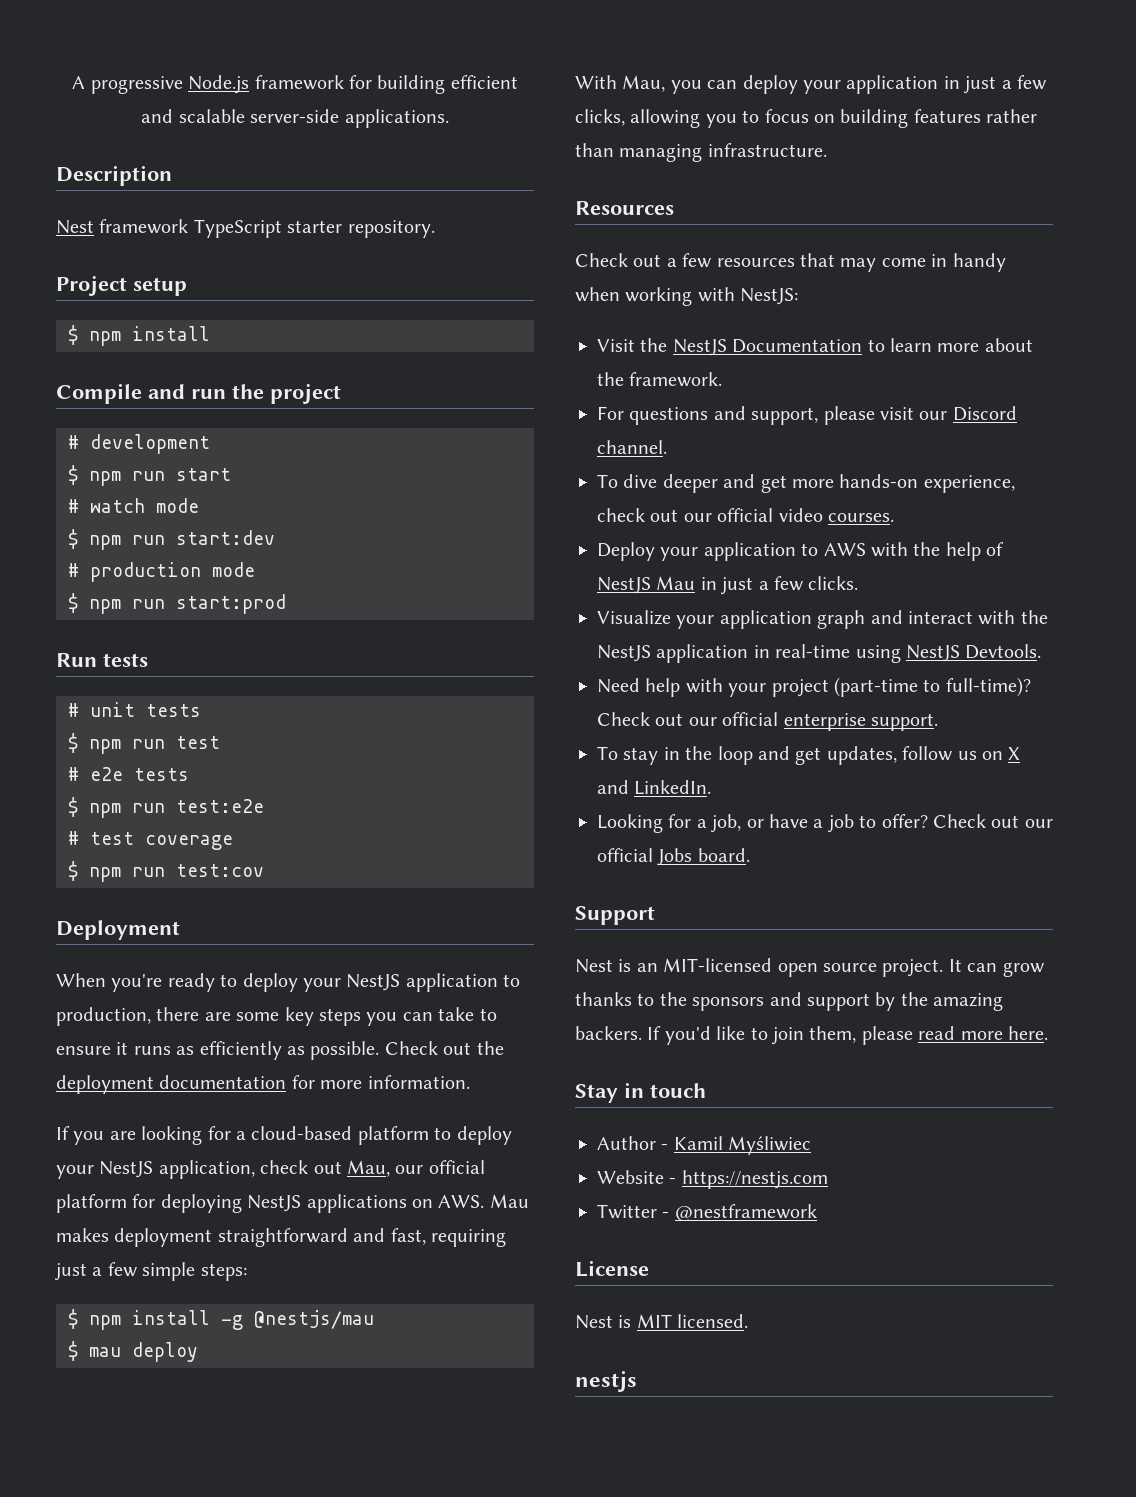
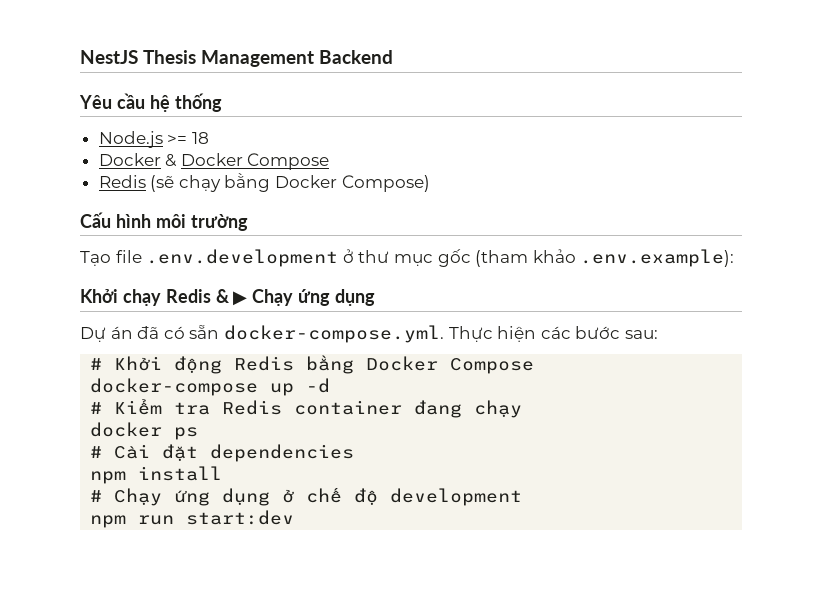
- A progressive Node.js framework for building efficient and scalable server-side applications.
- Description
- Nest framework TypeScript starter repository.
- Project setup
- $ npm install
- Compile and run the project
- # development
- $ npm run start
- # watch mode
- $ npm run start:dev
- # production mode
- $ npm run start:prod
- Run tests
- # unit tests
- $ npm run test
- # e2e tests
- $ npm run test:e2e
- # test coverage
- $ npm run test:cov
- Deployment
- When you're ready to deploy your NestJS application to production, there are some key steps you can take to ensure it runs as efficiently as possible. Check out the deployment documentation for more information.
- If you are looking for a cloud-based platform to deploy your NestJS application, check out Mau, our official platform for deploying NestJS applications on AWS. Mau makes deployment straightforward and fast, requiring just a few simple steps:
- $ npm install -g @nestjs/mau
- $ mau deploy
- With Mau, you can deploy your application in just a few clicks, allowing you to focus on building features rather than managing infrastructure.
- Resources
- Check out a few resources that may come in handy when working with NestJS:
- Visit the NestJS Documentation to learn more about the framework.
- For questions and support, please visit our Discord channel.
- To dive deeper and get more hands-on experience, check out our official video courses.
- Deploy your application to AWS with the help of NestJS Mau in just a few clicks.
- Visualize your application graph and interact with the NestJS application in real-time using NestJS Devtools.
- Need help with your project (part-time to full-time)? Check out our official enterprise support.
- To stay in the loop and get updates, follow us on X and LinkedIn.
- Looking for a job, or have a job to offer? Check out our official Jobs board.
- Support
- Nest is an MIT-licensed open source project. It can grow thanks to the sponsors and support by the amazing backers. If you'd like to join them, please read more here.
- Stay in touch
- Author - Kamil Myśliwiec
- Website - https://nestjs.com
- Twitter - @nestframework
- License
- Nest is MIT licensed.
- nestjs
+ NestJS Thesis Management Backend
+ Yêu cầu hệ thống
+ Node.js >= 18
+ Docker & Docker Compose
+ Redis (sẽ chạy bằng Docker Compose)
+ Cấu hình môi trường
+ Tạo file .env.development ở thư mục gốc (tham khảo .env.example):
+ Khởi chạy Redis & ▶ Chạy ứng dụng
+ Dự án đã có sẵn docker-compose.yml. Thực hiện các bước sau:
+ # Khởi động Redis bằng Docker Compose
+ docker-compose up -d
+ # Kiểm tra Redis container đang chạy
+ docker ps
+ # Cài đặt dependencies
+ npm install
+ # Chạy ứng dụng ở chế độ development
+ npm run start:dev

